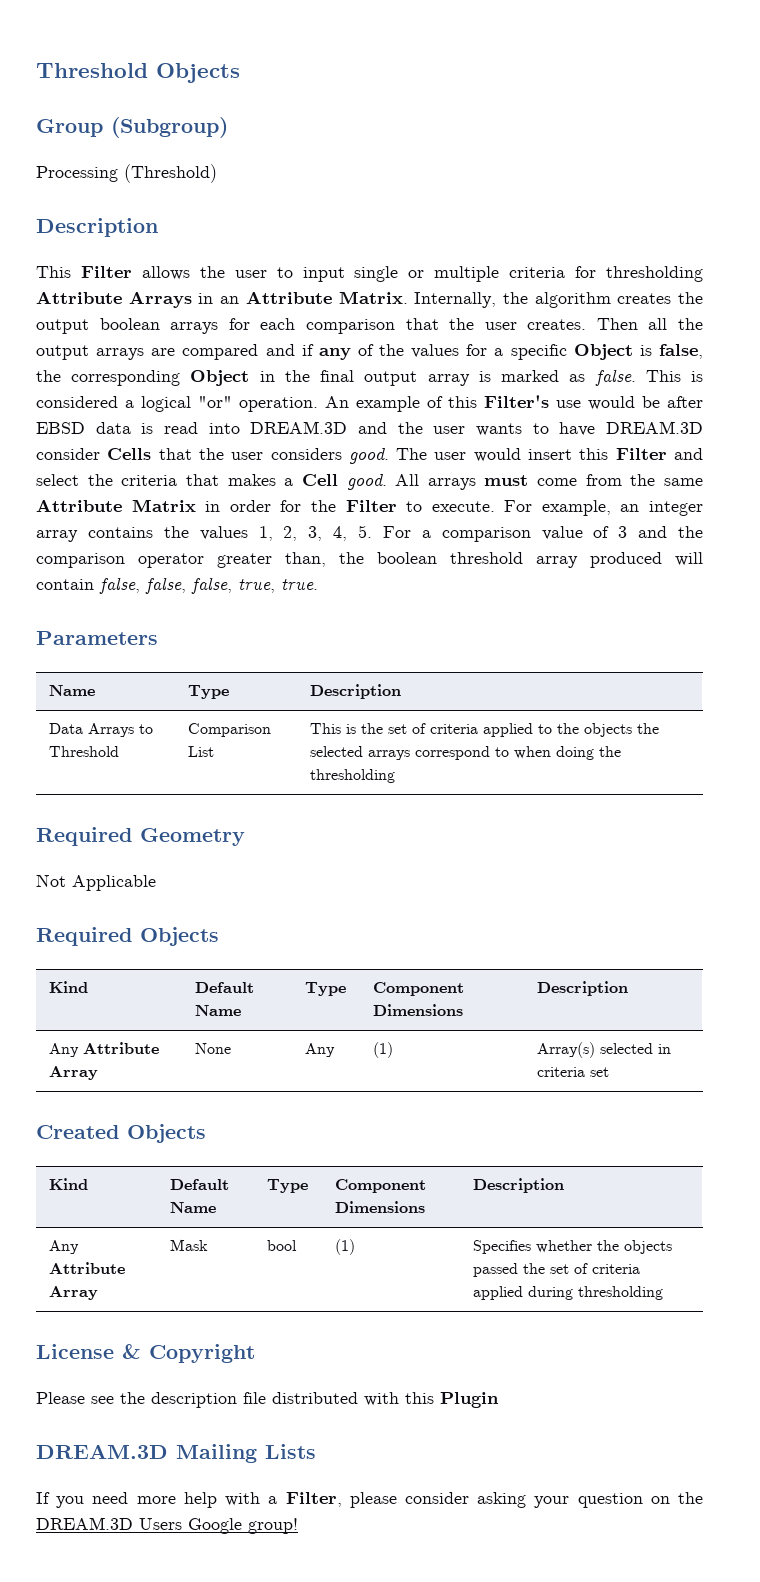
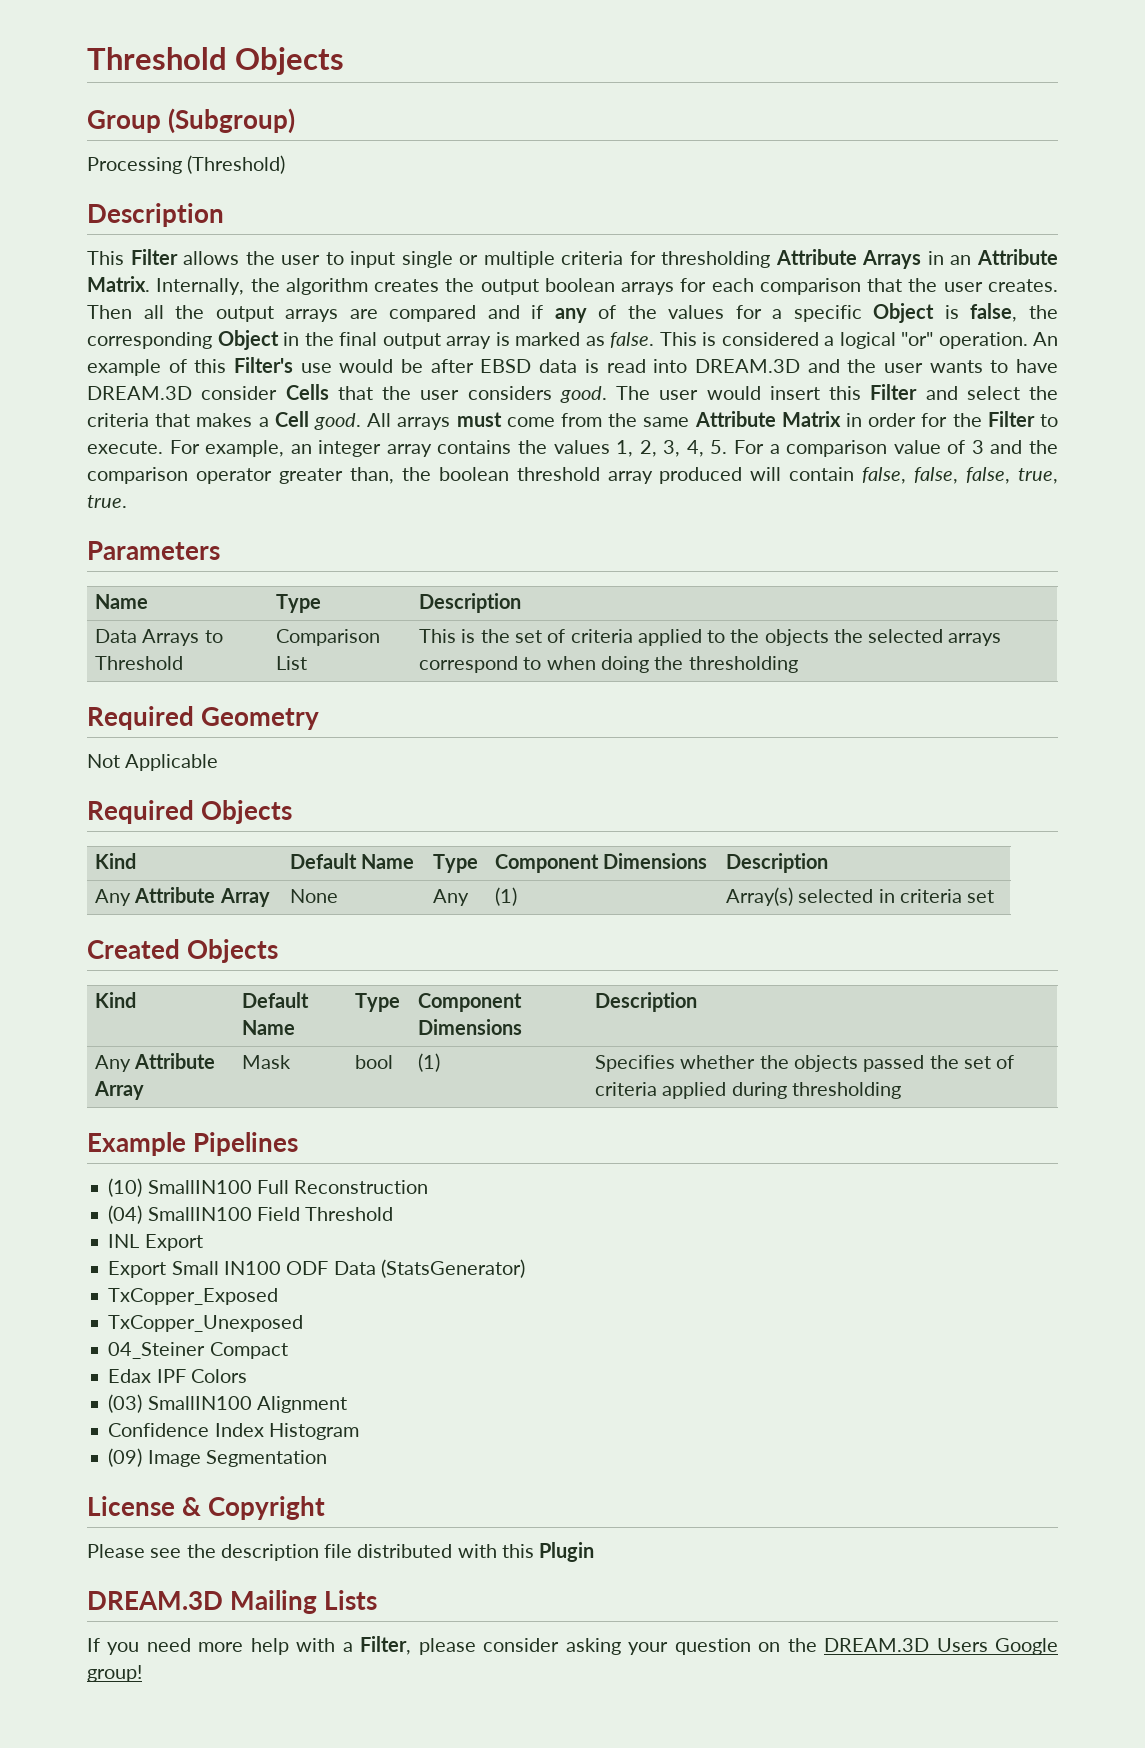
+ Example Pipelines
+ (10) SmallIN100 Full Reconstruction
+ (04) SmallIN100 Field Threshold
+ INL Export
+ Export Small IN100 ODF Data (StatsGenerator)
+ TxCopper_Exposed
+ TxCopper_Unexposed
+ 04_Steiner Compact
+ Edax IPF Colors
+ (03) SmallIN100 Alignment
+ Confidence Index Histogram
+ (09) Image Segmentation

